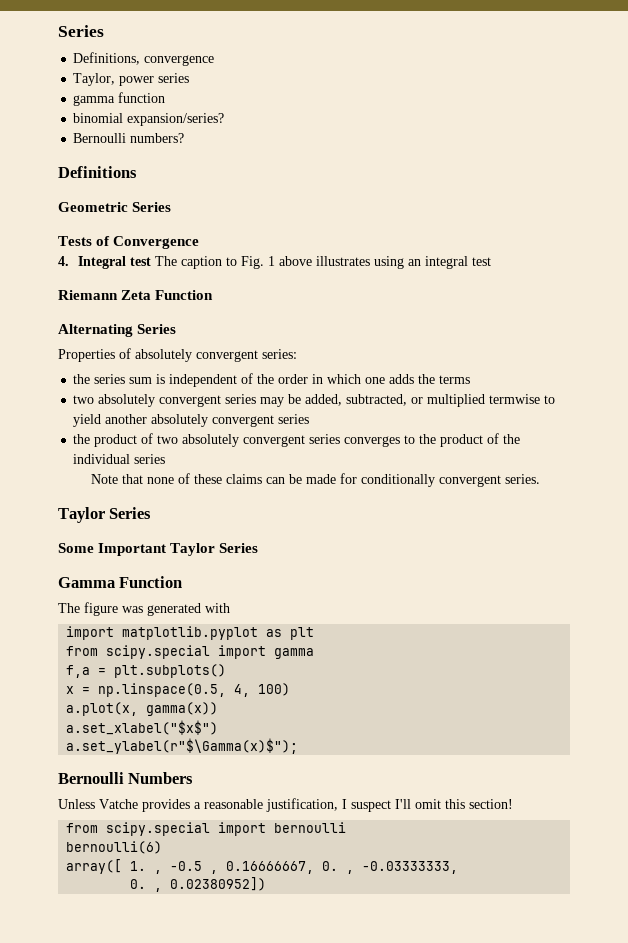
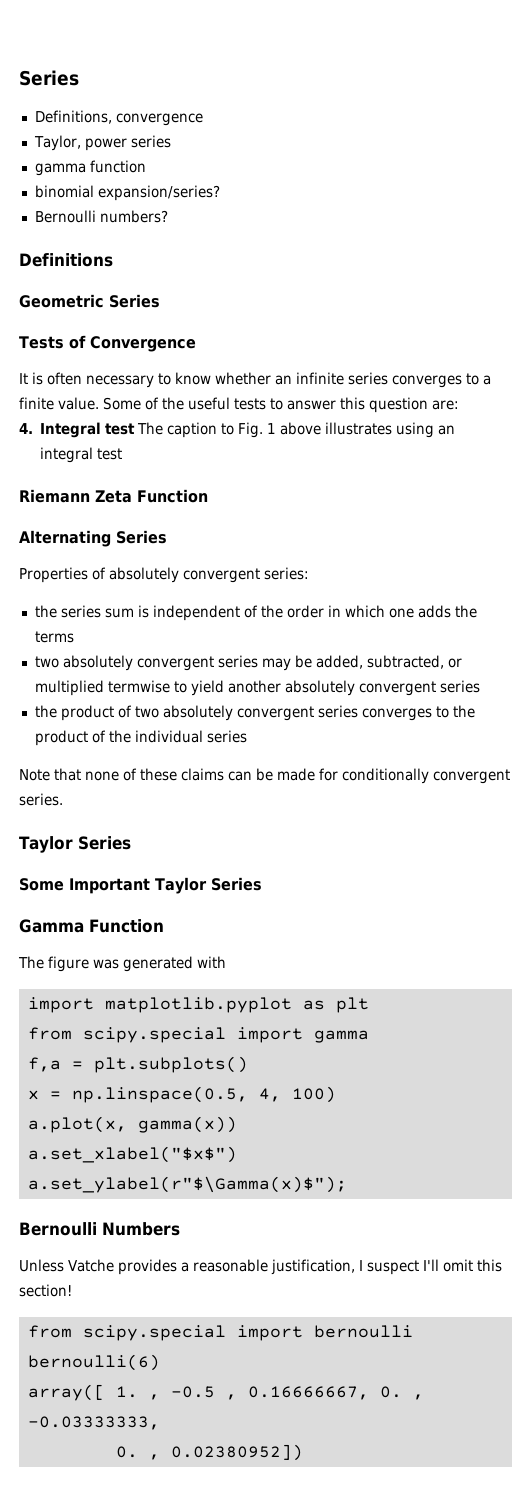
+ It is often necessary to know whether an infinite series converges to a finite value. Some of the useful tests to answer this question are:

